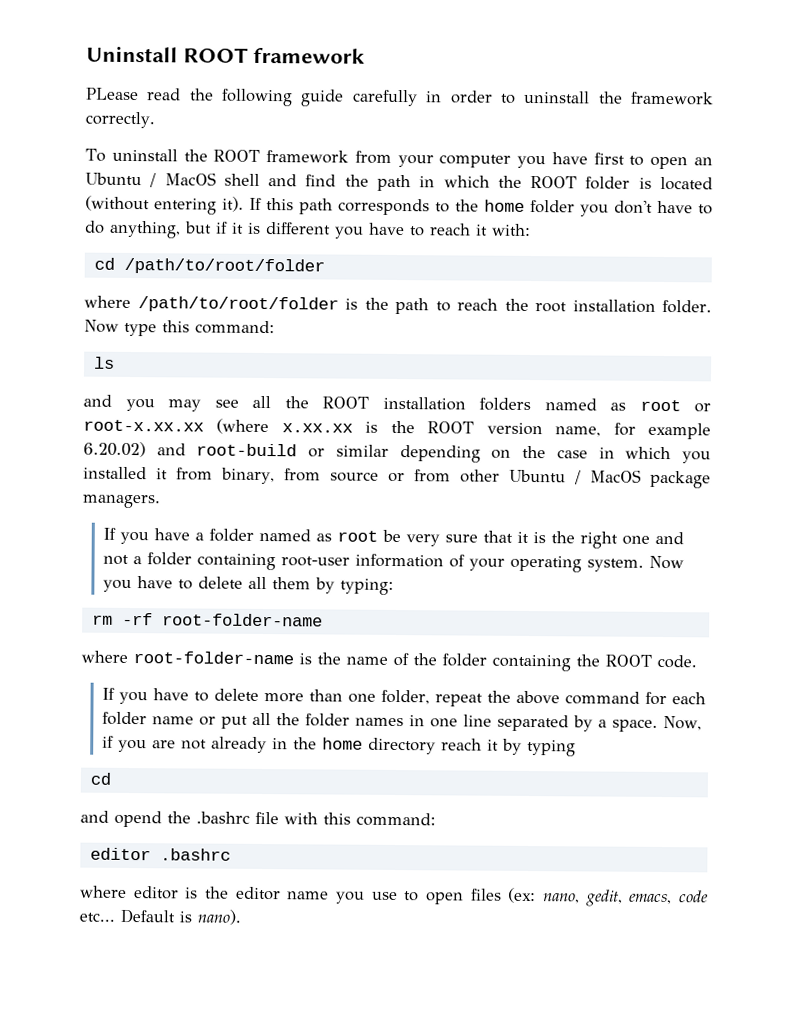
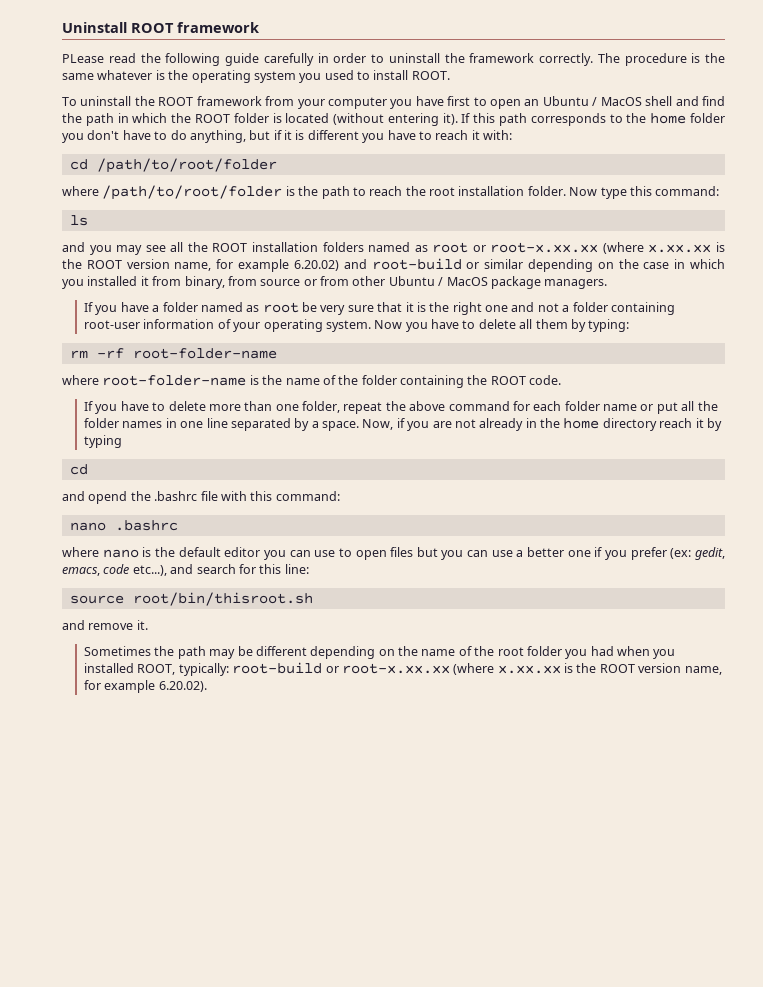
+ The procedure is the same whatever is the operating system you used to install ROOT.
- editor .bashrc
+ nano .bashrc
- where editor is the editor name you use to open files (ex: nano, gedit, emacs, code etc... Default is nano).
+ where nano is the default editor you can use to open files but you can use a better one if you prefer (ex: gedit, emacs, code etc...), and search for this line:
+ source root/bin/thisroot.sh
+ and remove it.
+ Sometimes the path may be different depending on the name of the root folder you had when you installed ROOT, typically: root-build or root-x.xx.xx (where x.xx.xx is the ROOT version name, for example 6.20.02).

